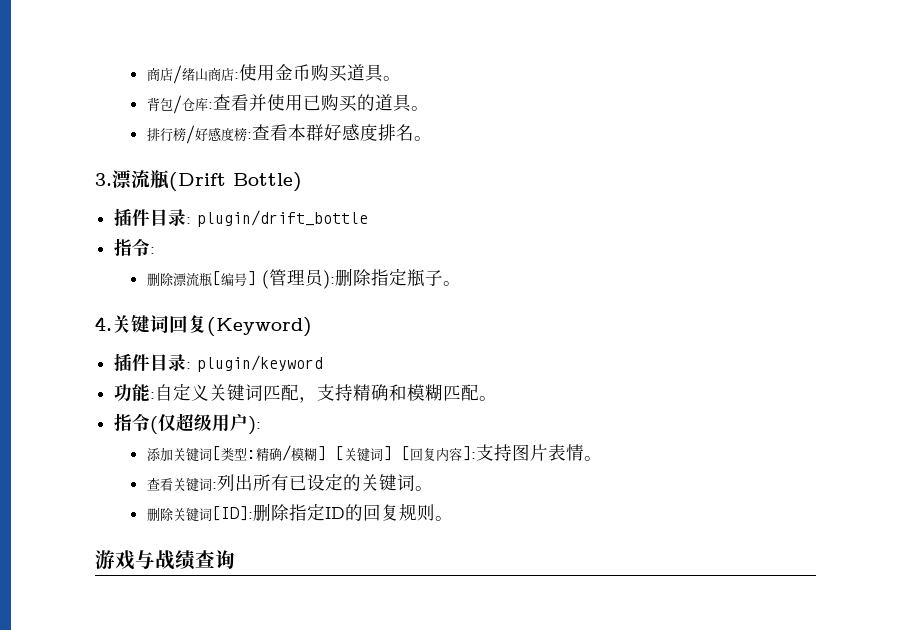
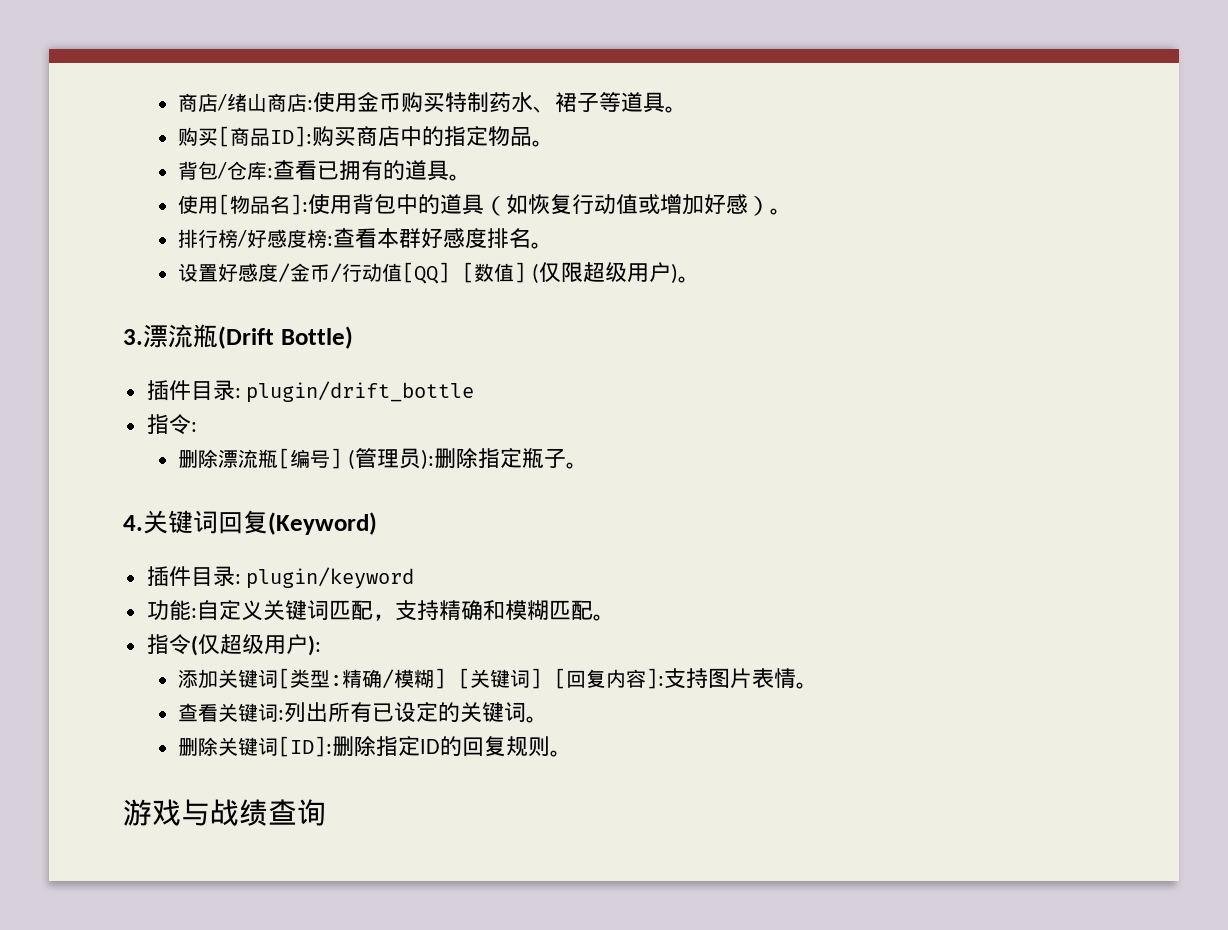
- 商店/绪山商店:使用金币购买道具。
+ 商店/绪山商店:使用金币购买特制药水、裙子等道具。
+ 购买[商品ID]:购买商店中的指定物品。
- 背包/仓库:查看并使用已购买的道具。
+ 背包/仓库:查看已拥有的道具。
+ 使用[物品名]:使用背包中的道具（如恢复行动值或增加好感）。
+ 设置好感度/金币/行动值[QQ] [数值] (仅限超级用户)。

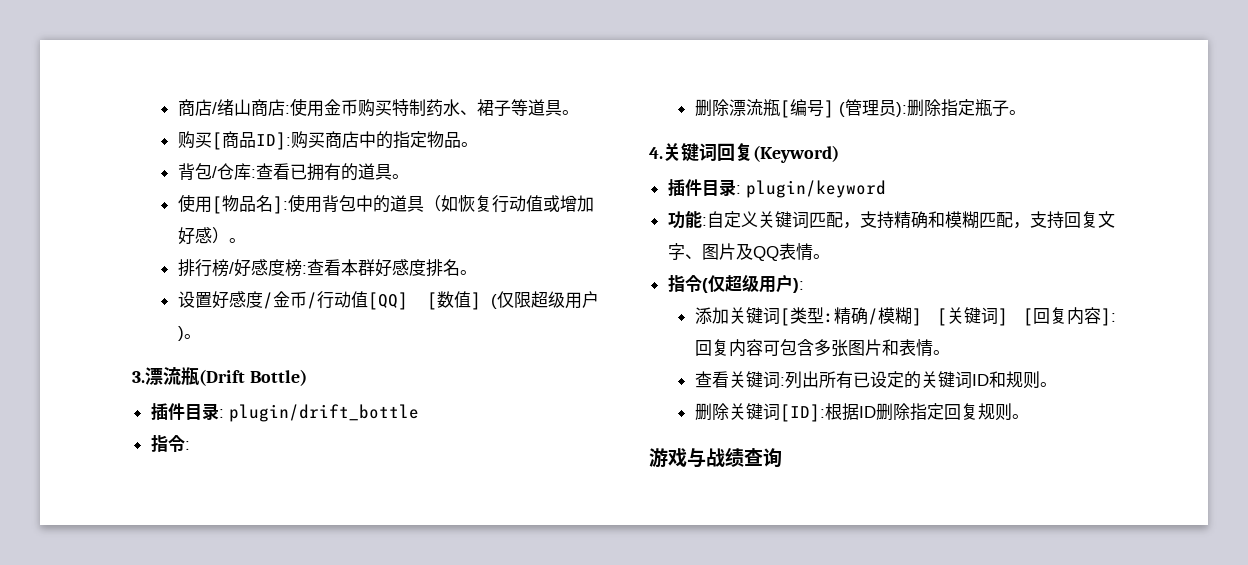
- 功能:自定义关键词匹配，支持精确和模糊匹配。
+ 功能:自定义关键词匹配，支持精确和模糊匹配，支持回复文字、图片及QQ表情。
- 添加关键词[类型:精确/模糊] [关键词] [回复内容]:支持图片表情。
+ 添加关键词[类型:精确/模糊] [关键词] [回复内容]:回复内容可包含多张图片和表情。
- 查看关键词:列出所有已设定的关键词。
+ 查看关键词:列出所有已设定的关键词ID和规则。
- 删除关键词[ID]:删除指定ID的回复规则。
+ 删除关键词[ID]:根据ID删除指定回复规则。

